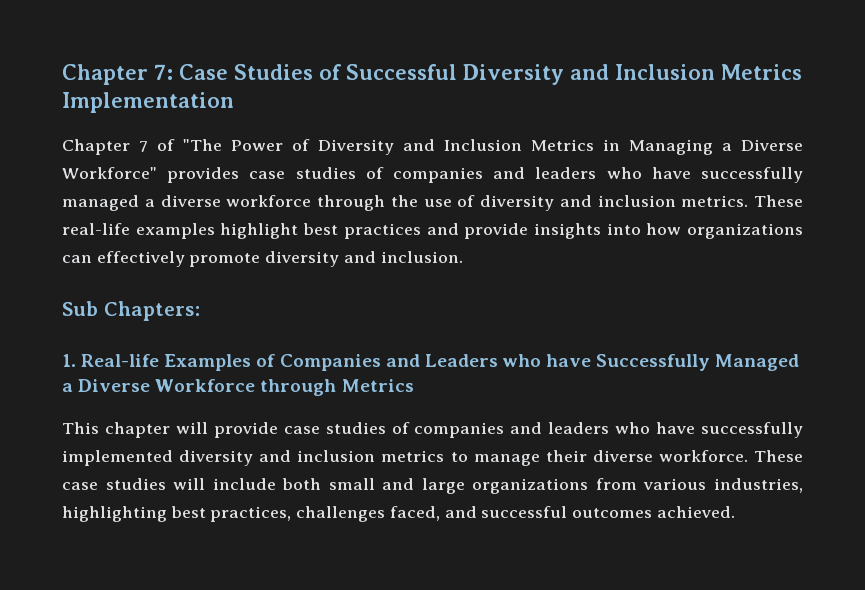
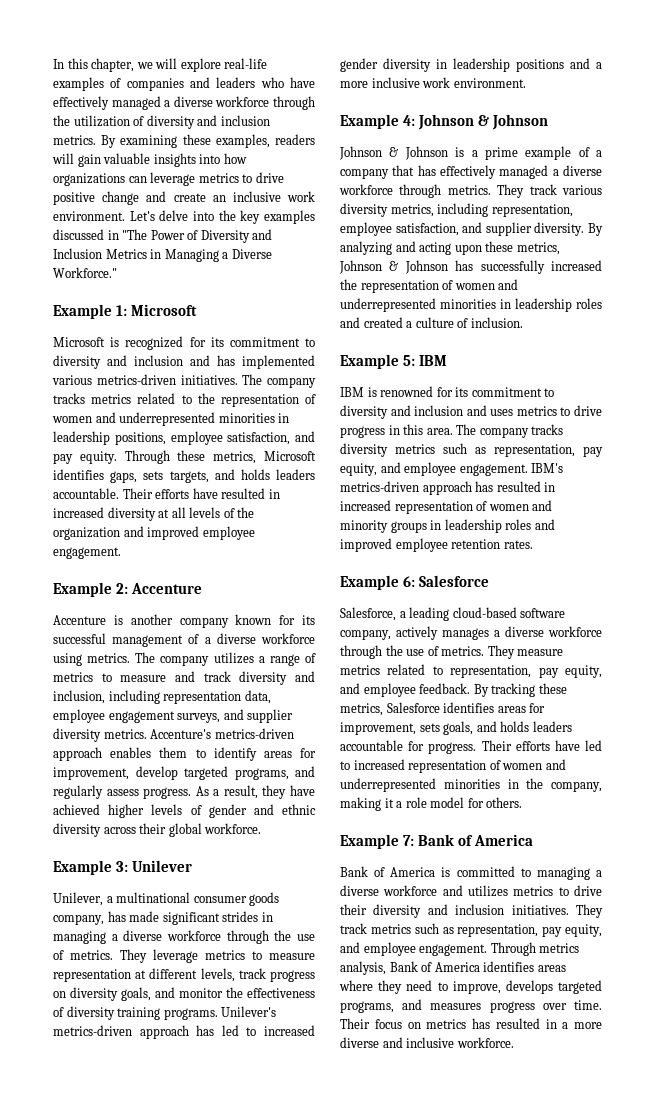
- Chapter 7: Case Studies of Successful Diversity and Inclusion Metrics Implementation
- Chapter 7 of "The Power of Diversity and Inclusion Metrics in Managing a Diverse Workforce" provides case studies of companies and leaders who have successfully managed a diverse workforce through the use of diversity and inclusion metrics. These real-life examples highlight best practices and provide insights into how organizations can effectively promote diversity and inclusion.
- Sub Chapters:
- 1. Real-life Examples of Companies and Leaders who have Successfully Managed a Diverse Workforce through Metrics
- This chapter will provide case studies of companies and leaders who have successfully implemented diversity and inclusion metrics to manage their diverse workforce. These case studies will include both small and large organizations from various industries, highlighting best practices, challenges faced, and successful outcomes achieved.
+ In this chapter, we will explore real-life examples of companies and leaders who have effectively managed a diverse workforce through the utilization of diversity and inclusion metrics. By examining these examples, readers will gain valuable insights into how organizations can leverage metrics to drive positive change and create an inclusive work environment. Let's delve into the key examples discussed in "The Power of Diversity and Inclusion Metrics in Managing a Diverse Workforce."
+ Example 1: Microsoft
+ Microsoft is recognized for its commitment to diversity and inclusion and has implemented various metrics-driven initiatives. The company tracks metrics related to the representation of women and underrepresented minorities in leadership positions, employee satisfaction, and pay equity. Through these metrics, Microsoft identifies gaps, sets targets, and holds leaders accountable. Their efforts have resulted in increased diversity at all levels of the organization and improved employee engagement.
+ Example 2: Accenture
+ Accenture is another company known for its successful management of a diverse workforce using metrics. The company utilizes a range of metrics to measure and track diversity and inclusion, including representation data, employee engagement surveys, and supplier diversity metrics. Accenture's metrics-driven approach enables them to identify areas for improvement, develop targeted programs, and regularly assess progress. As a result, they have achieved higher levels of gender and ethnic diversity across their global workforce.
+ Example 3: Unilever
+ Unilever, a multinational consumer goods company, has made significant strides in managing a diverse workforce through the use of metrics. They leverage metrics to measure representation at different levels, track progress on diversity goals, and monitor the effectiveness of diversity training programs. Unilever's metrics-driven approach has led to increased gender diversity in leadership positions and a more inclusive work environment.
+ Example 4: Johnson & Johnson
+ Johnson & Johnson is a prime example of a company that has effectively managed a diverse workforce through metrics. They track various diversity metrics, including representation, employee satisfaction, and supplier diversity. By analyzing and acting upon these metrics, Johnson & Johnson has successfully increased the representation of women and underrepresented minorities in leadership roles and created a culture of inclusion.
+ Example 5: IBM
+ IBM is renowned for its commitment to diversity and inclusion and uses metrics to drive progress in this area. The company tracks diversity metrics such as representation, pay equity, and employee engagement. IBM's metrics-driven approach has resulted in increased representation of women and minority groups in leadership roles and improved employee retention rates.
+ Example 6: Salesforce
+ Salesforce, a leading cloud-based software company, actively manages a diverse workforce through the use of metrics. They measure metrics related to representation, pay equity, and employee feedback. By tracking these metrics, Salesforce identifies areas for improvement, sets goals, and holds leaders accountable for progress. Their efforts have led to increased representation of women and underrepresented minorities in the company, making it a role model for others.
+ Example 7: Bank of America
+ Bank of America is committed to managing a diverse workforce and utilizes metrics to drive their diversity and inclusion initiatives. They track metrics such as representation, pay equity, and employee engagement. Through metrics analysis, Bank of America identifies areas where they need to improve, develops targeted programs, and measures progress over time. Their focus on metrics has resulted in a more diverse and inclusive workforce.

